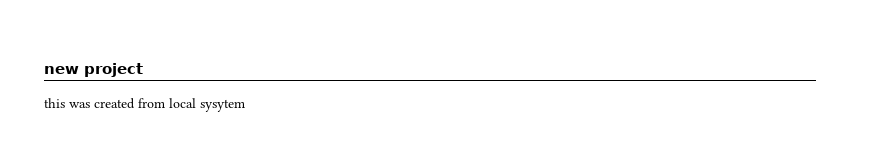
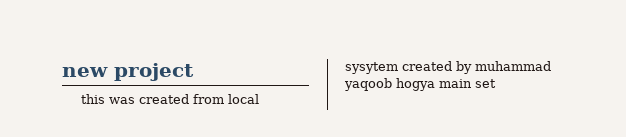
- this was created from local sysytem
+ this was created from local sysytem created by muhammad yaqoob hogya main set

